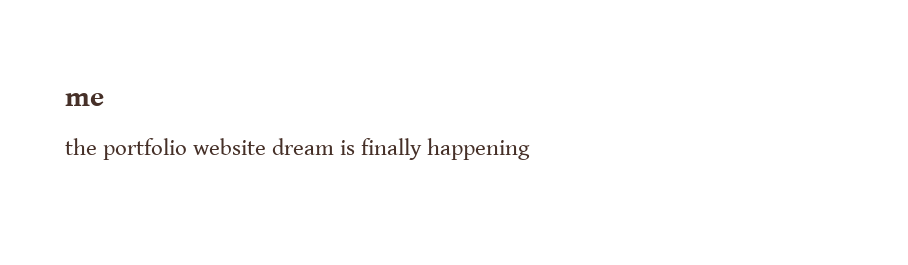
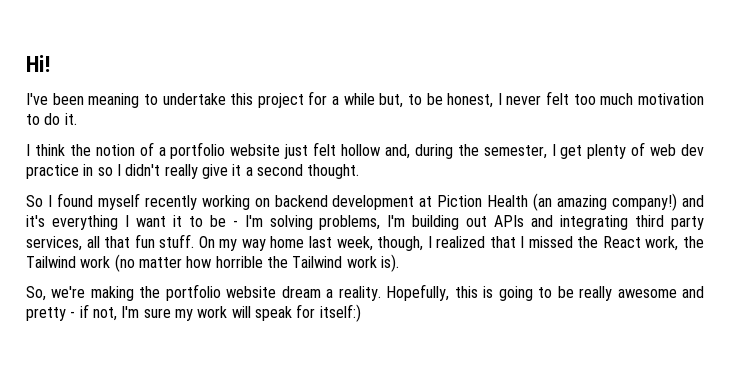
- me
- the portfolio website dream is finally happening
+ Hi!
+ I've been meaning to undertake this project for a while but, to be honest, I never felt too much motivation to do it.
+ I think the notion of a portfolio website just felt hollow and, during the semester, I get plenty of web dev practice in so I didn't really give it a second thought.
+ So I found myself recently working on backend development at Piction Health (an amazing company!) and it's everything I want it to be - I'm solving problems, I'm building out APIs and integrating third party services, all that fun stuff. On my way home last week, though, I realized that I missed the React work, the Tailwind work (no matter how horrible the Tailwind work is).
+ So, we're making the portfolio website dream a reality. Hopefully, this is going to be really awesome and pretty - if not, I'm sure my work will speak for itself:)

